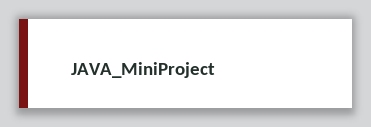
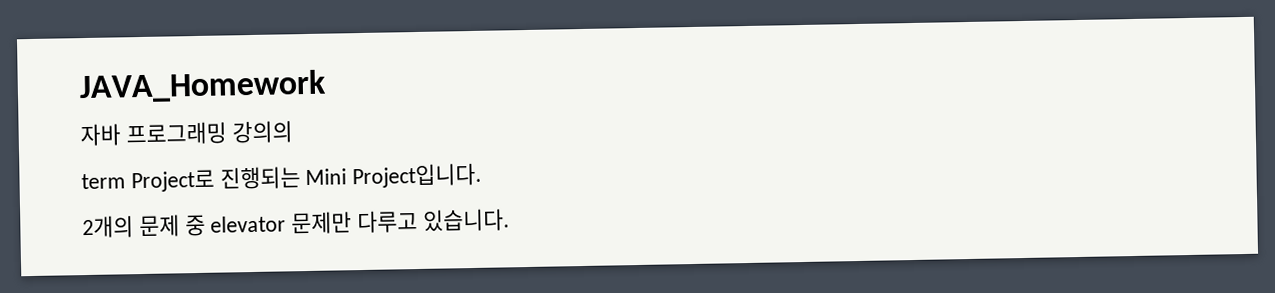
- JAVA_MiniProject
+ JAVA_Homework
+ 자바 프로그래밍 강의의
+ term Project로 진행되는 Mini Project입니다.
+ 2개의 문제 중 elevator 문제만 다루고 있습니다.

